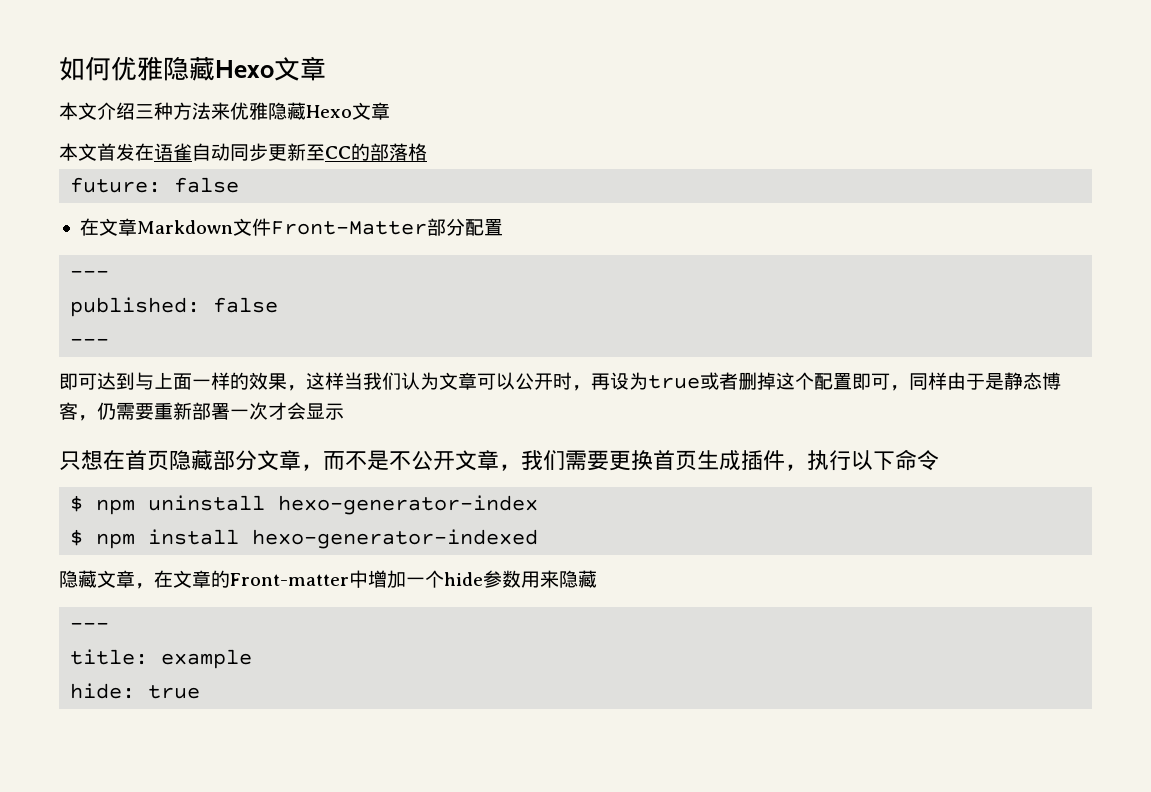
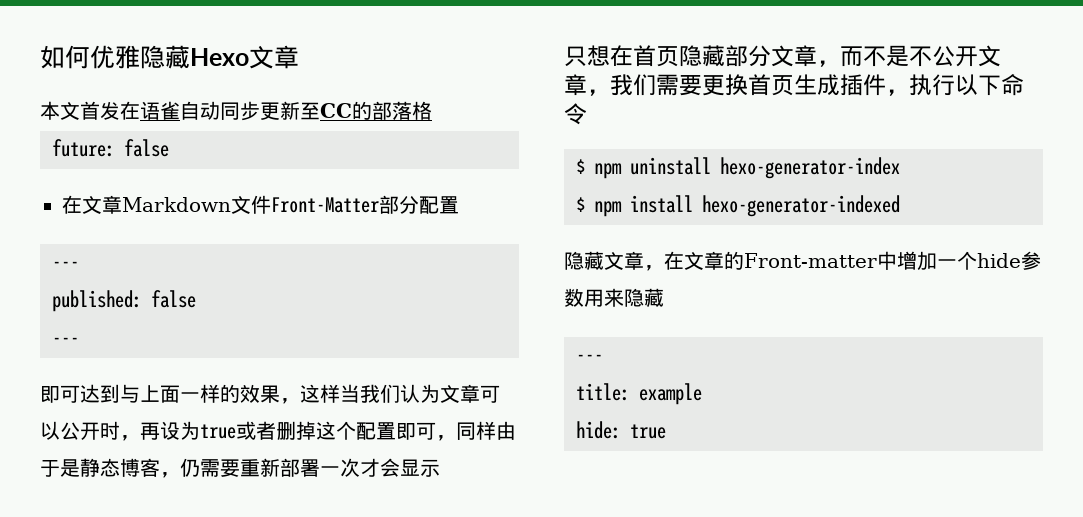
- 本文介绍三种方法来优雅隐藏Hexo文章

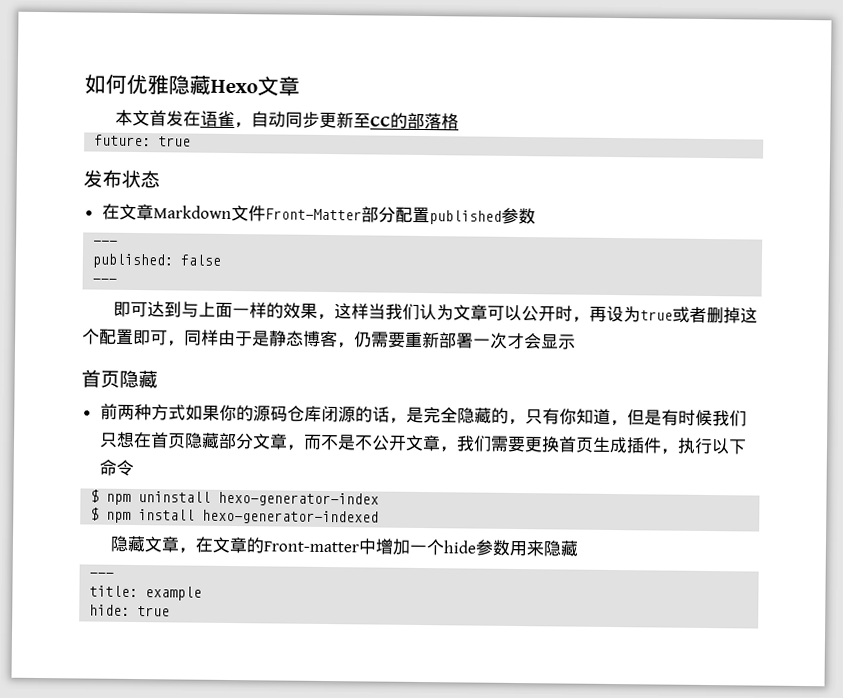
- 本文首发在语雀自动同步更新至CC的部落格
+ 本文首发在语雀，自动同步更新至CC的部落格
- future: false
+ future: true
+ 发布状态
- 在文章Markdown文件Front-Matter部分配置
+ 在文章Markdown文件Front-Matter部分配置published参数
  即可达到与上面一样的效果，这样当我们认为文章可以公开时，再设为true或者删掉这个配置即可，同样由于是静态博客，仍需要重新部署一次才会显示
- 只想在首页隐藏部分文章，而不是不公开文章，我们需要更换首页生成插件，执行以下命令
+ 首页隐藏
+ 前两种方式如果你的源码仓库闭源的话，是完全隐藏的，只有你知道，但是有时候我们只想在首页隐藏部分文章，而不是不公开文章，我们需要更换首页生成插件，执行以下命令

